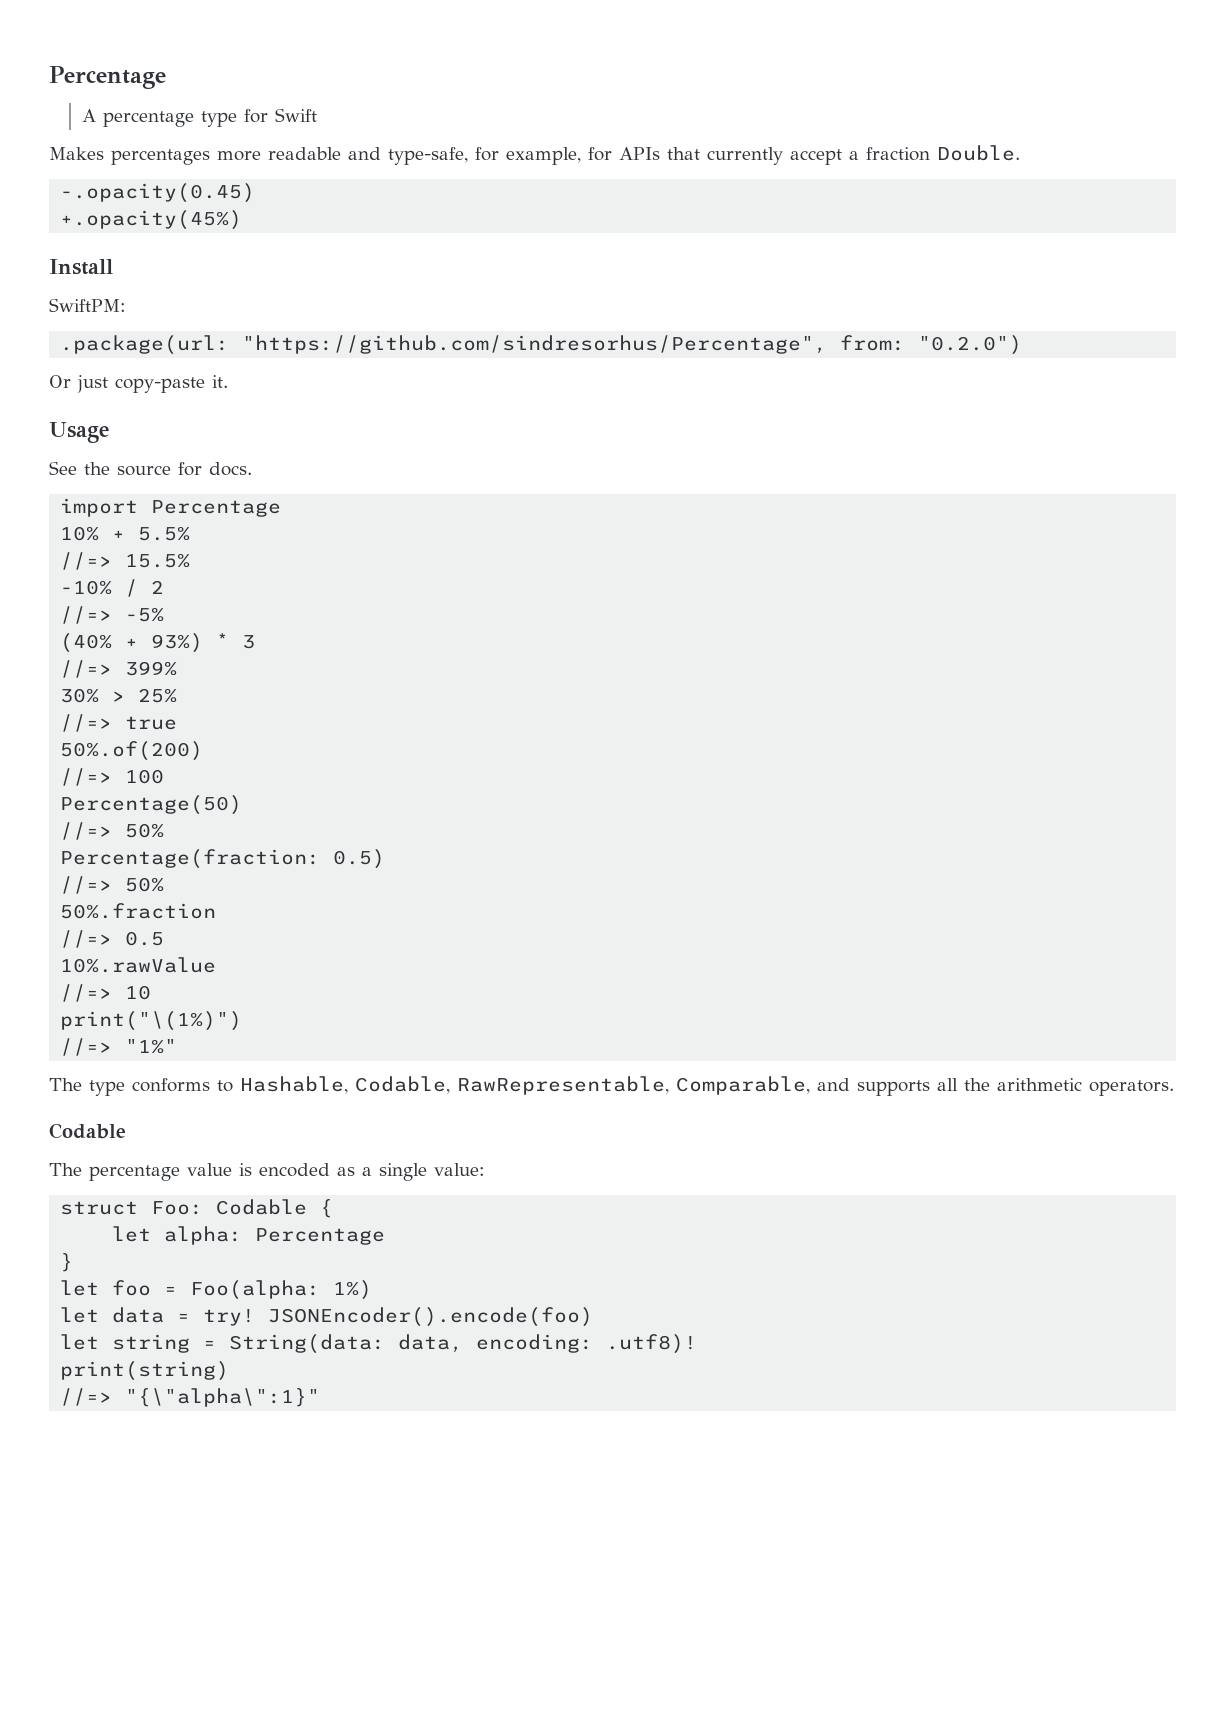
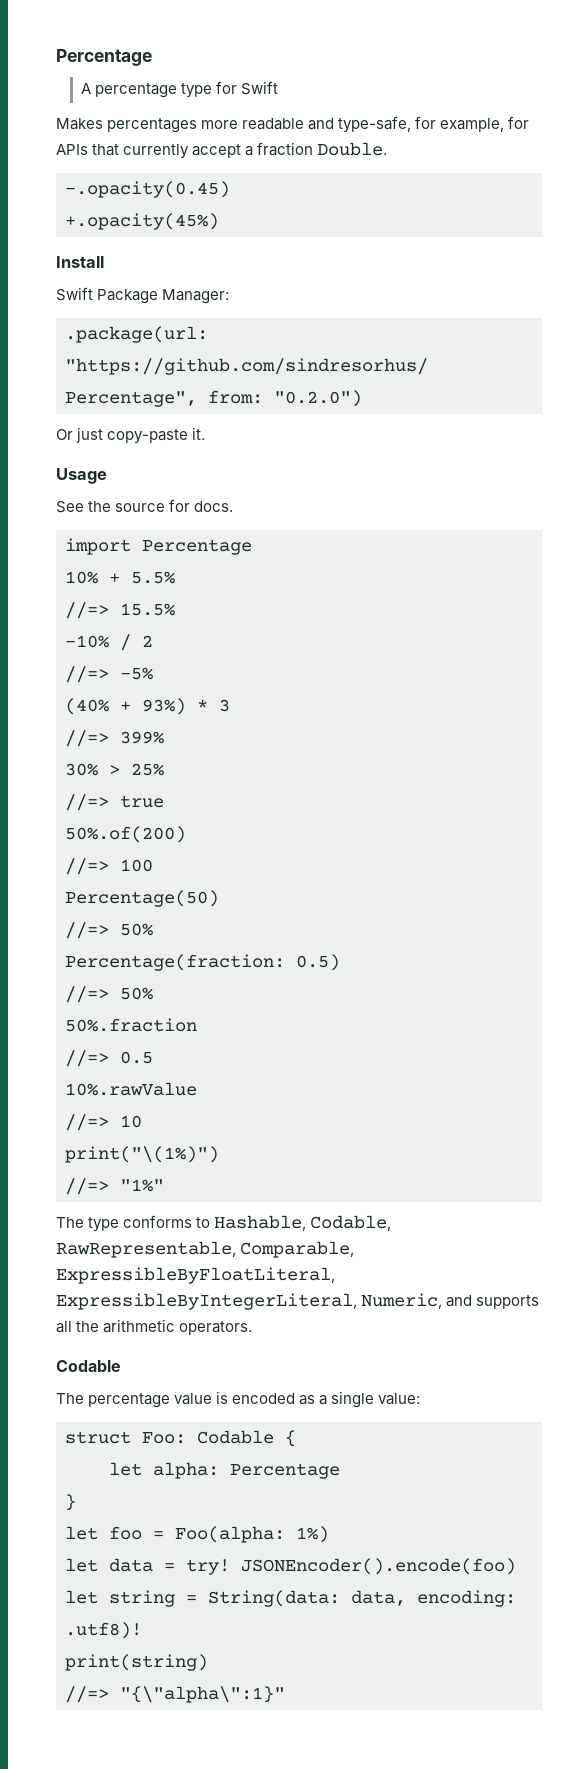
- SwiftPM:
+ Swift Package Manager:
- The type conforms to Hashable, Codable, RawRepresentable, Comparable, and supports all the arithmetic operators.
+ The type conforms to Hashable, Codable, RawRepresentable, Comparable, ExpressibleByFloatLiteral, ExpressibleByIntegerLiteral, Numeric, and supports all the arithmetic operators.

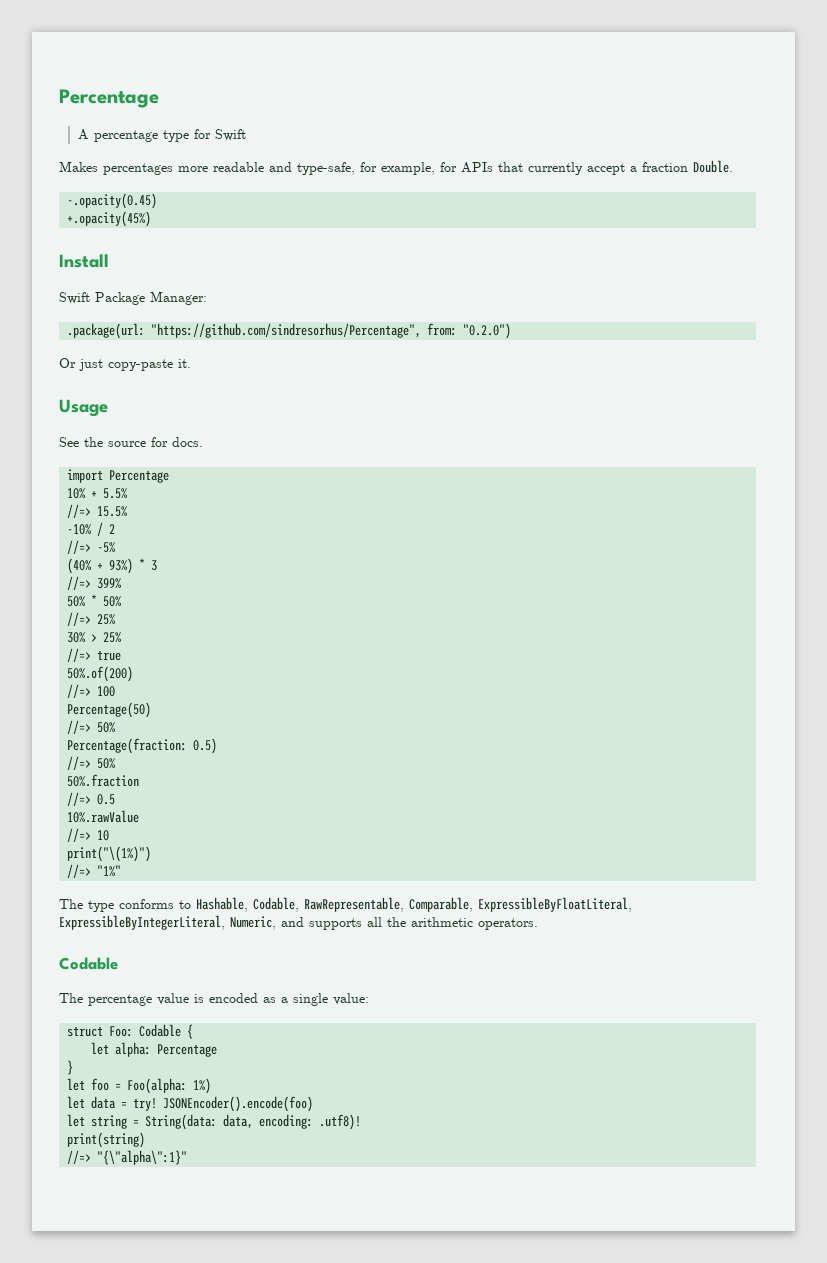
+ 50% * 50%
+ //=> 25%

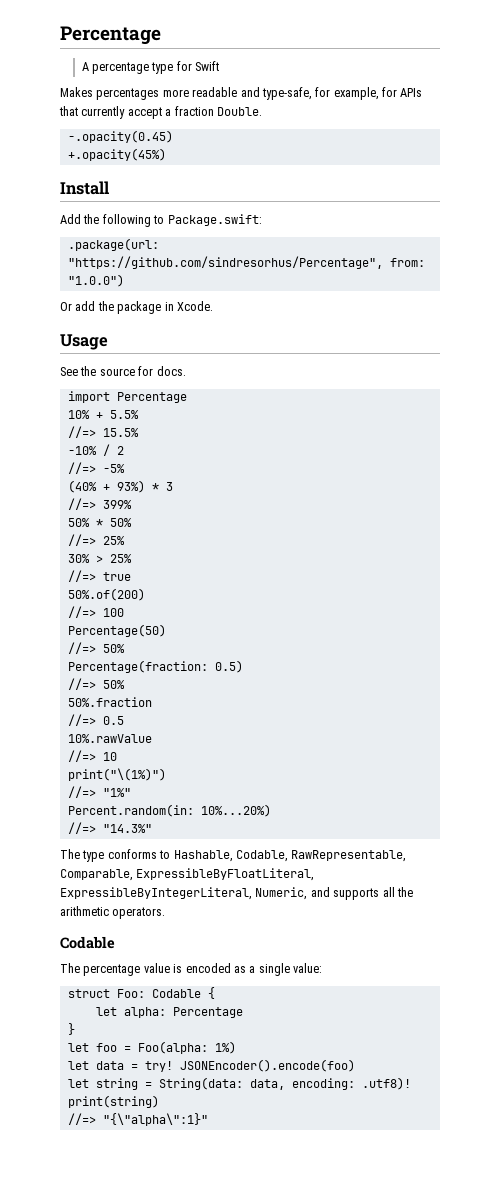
- Swift Package Manager:
+ Add the following to Package.swift:
- .package(url: "https://github.com/sindresorhus/Percentage", from: "0.2.0")
+ .package(url: "https://github.com/sindresorhus/Percentage", from: "1.0.0")
- Or just copy-paste it.
+ Or add the package in Xcode.
+ Percent.random(in: 10%...20%)
+ //=> "14.3%"

